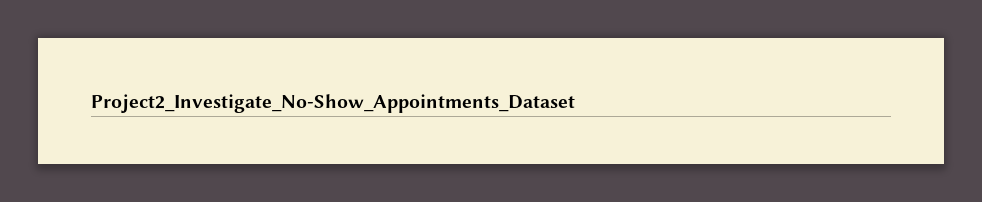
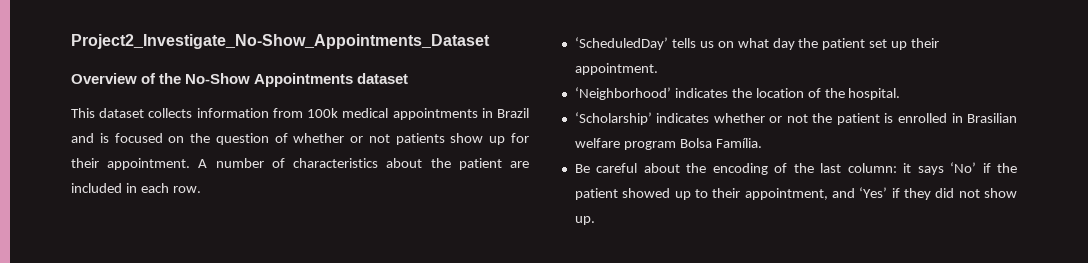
+ Overview of the No-Show Appointments dataset
+ This dataset collects information from 100k medical appointments in Brazil and is focused on the question of whether or not patients show up for their appointment. A number of characteristics about the patient are included in each row.
+ ‘ScheduledDay’ tells us on what day the patient set up their appointment.
+ ‘Neighborhood’ indicates the location of the hospital.
+ ‘Scholarship’ indicates whether or not the patient is enrolled in Brasilian welfare program Bolsa Família.
+ Be careful about the encoding of the last column: it says ‘No’ if the patient showed up to their appointment, and ‘Yes’ if they did not show up.

